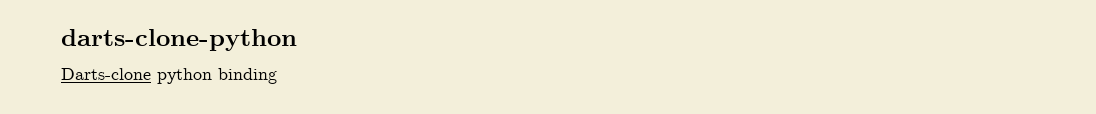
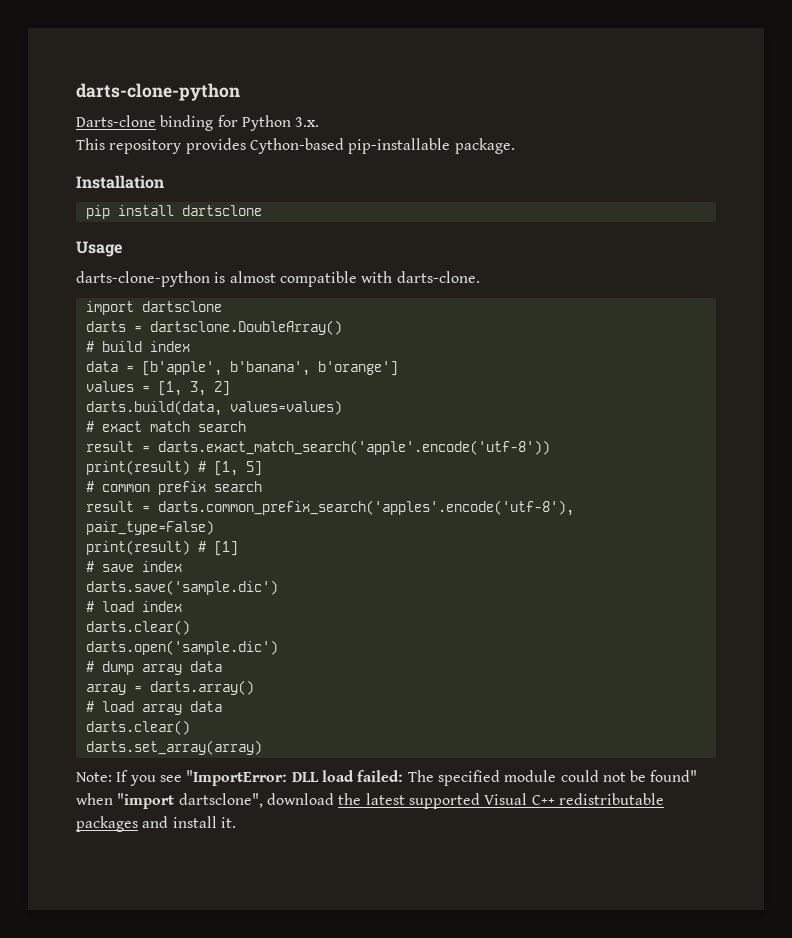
- Darts-clone python binding
+ Darts-clone binding for Python 3.x.
+ This repository provides Cython-based pip-installable package.
+ Installation
+ pip install dartsclone
+ Usage
+ darts-clone-python is almost compatible with darts-clone.
+ import dartsclone
+ darts = dartsclone.DoubleArray()
+ # build index
+ data = [b'apple', b'banana', b'orange']
+ values = [1, 3, 2]
+ darts.build(data, values=values)
+ # exact match search
+ result = darts.exact_match_search('apple'.encode('utf-8'))
+ print(result) # [1, 5]
+ # common prefix search
+ result = darts.common_prefix_search('apples'.encode('utf-8'), pair_type=False)
+ print(result) # [1]
+ # save index
+ darts.save('sample.dic')
+ # load index
+ darts.clear()
+ darts.open('sample.dic')
+ # dump array data
+ array = darts.array()
+ # load array data
+ darts.clear()
+ darts.set_array(array)
+ Note: If you see "ImportError: DLL load failed: The specified module could not be found" when "import dartsclone", download the latest supported Visual C++ redistributable packages and install it.

